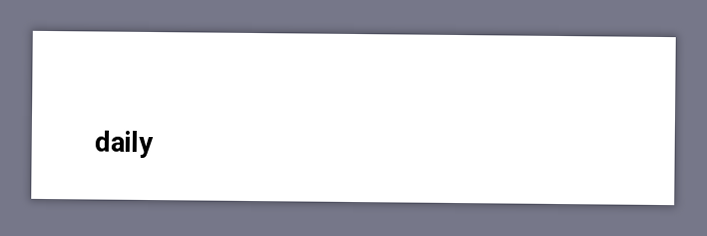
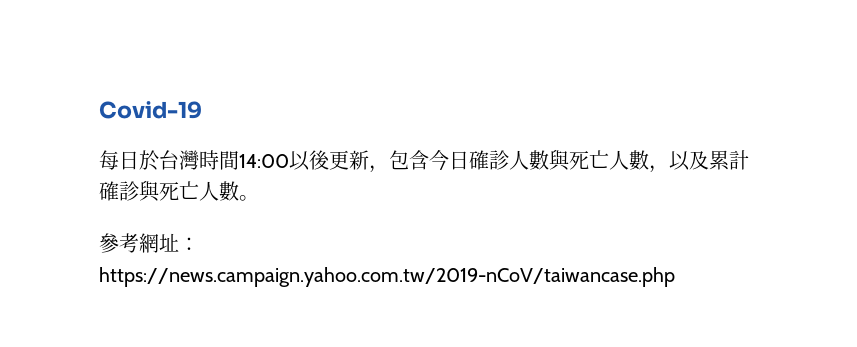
- daily
+ Covid-19
+ 每日於台灣時間14:00以後更新，包含今日確診人數與死亡人數，以及累計確診與死亡人數。
+ 參考網址：https://news.campaign.yahoo.com.tw/2019-nCoV/taiwancase.php

